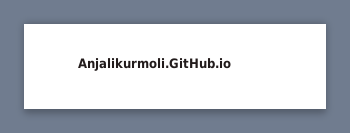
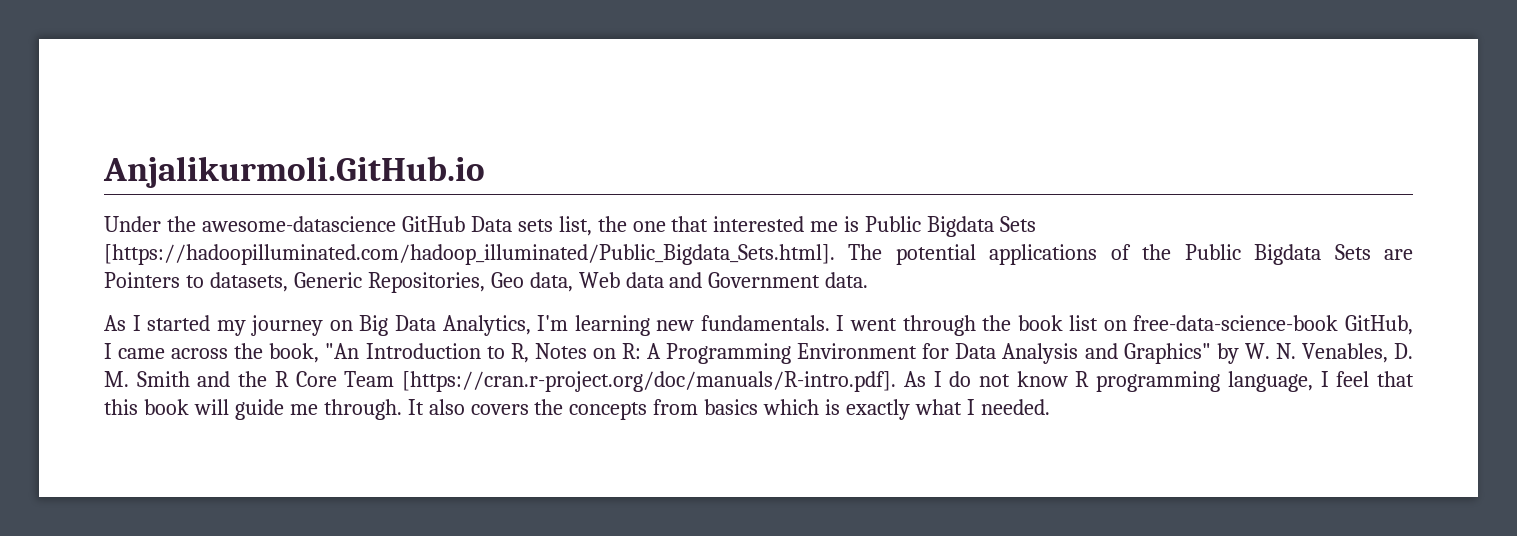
+ Under the awesome-datascience GitHub Data sets list, the one that interested me is Public Bigdata Sets [https://hadoopilluminated.com/hadoop_illuminated/Public_Bigdata_Sets.html]. The potential applications of the Public Bigdata Sets are Pointers to datasets, Generic Repositories, Geo data, Web data and Government data.
+ As I started my journey on Big Data Analytics, I'm learning new fundamentals. I went through the book list on free-data-science-book GitHub, I came across the book, "An Introduction to R, Notes on R: A Programming Environment for Data Analysis and Graphics" by W. N. Venables, D. M. Smith and the R Core Team [https://cran.r-project.org/doc/manuals/R-intro.pdf]. As I do not know R programming language, I feel that this book will guide me through. It also covers the concepts from basics which is exactly what I needed.

